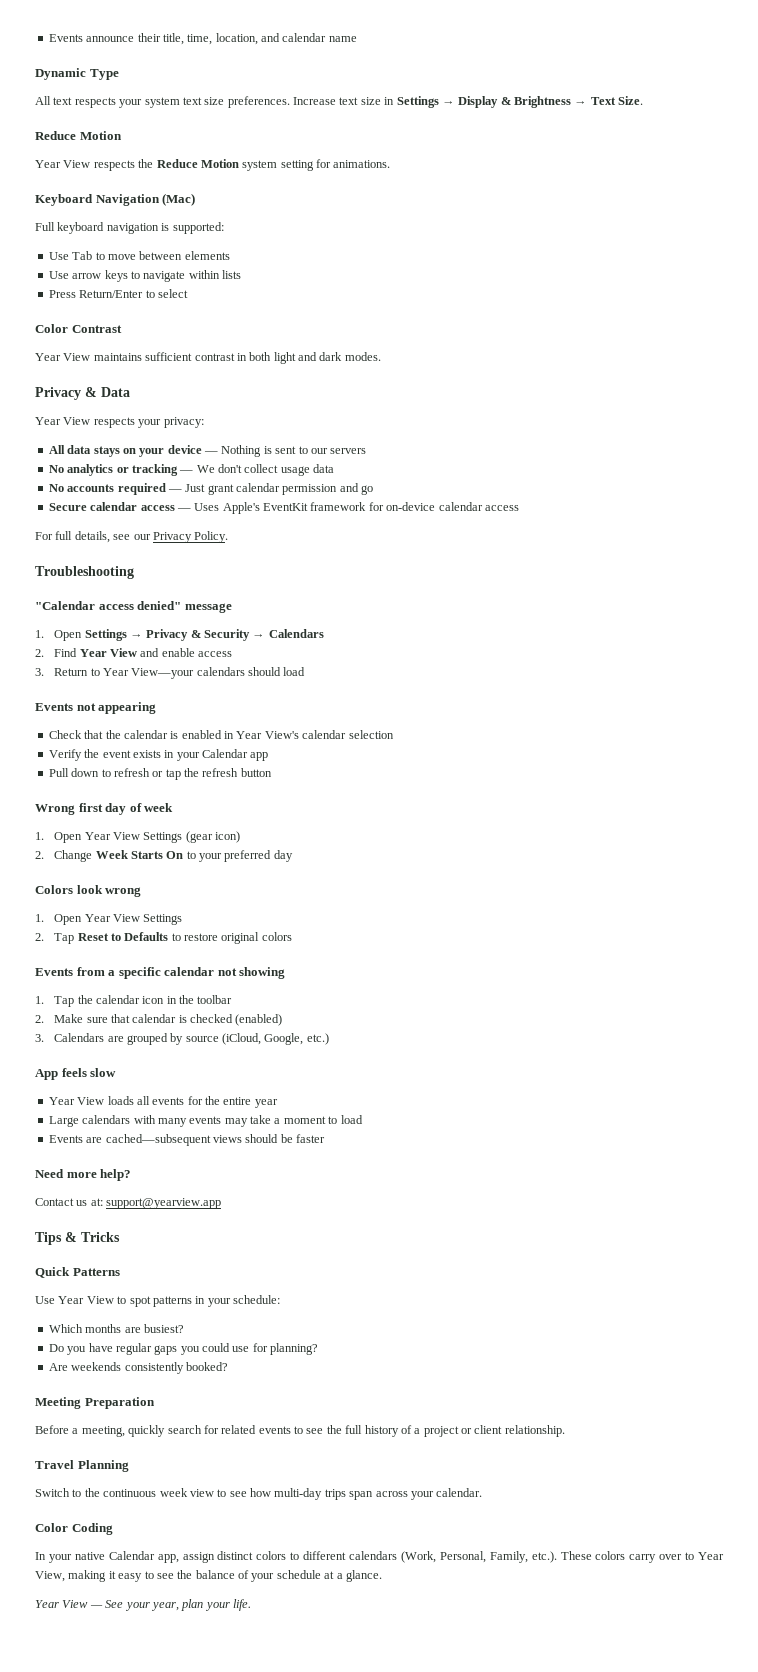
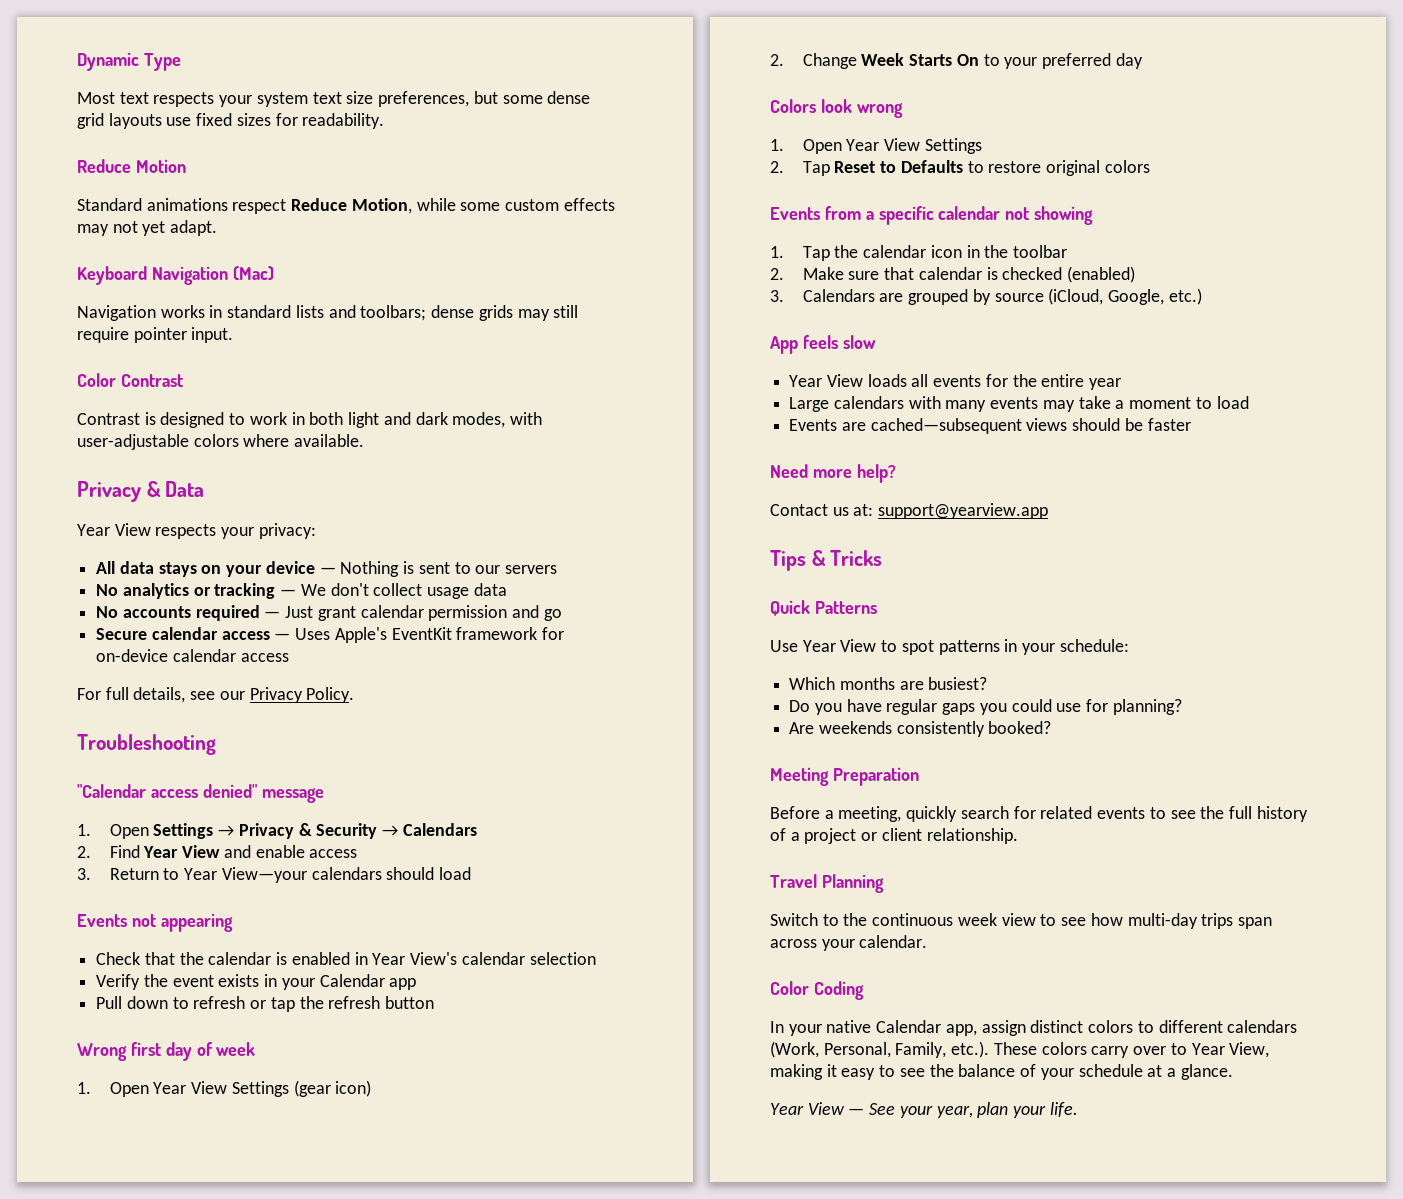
- Events announce their title, time, location, and calendar name
- All text respects your system text size preferences. Increase text size in Settings → Display & Brightness → Text Size.
+ Most text respects your system text size preferences, but some dense grid layouts use fixed sizes for readability.
  Reduce Motion
- Year View respects the Reduce Motion system setting for animations.
+ Standard animations respect Reduce Motion, while some custom effects may not yet adapt.
  Keyboard Navigation (Mac)
- Full keyboard navigation is supported:
- Use Tab to move between elements
- Use arrow keys to navigate within lists
- Press Return/Enter to select
+ Navigation works in standard lists and toolbars; dense grids may still require pointer input.
  Color Contrast
- Year View maintains sufficient contrast in both light and dark modes.
+ Contrast is designed to work in both light and dark modes, with user-adjustable colors where available.

